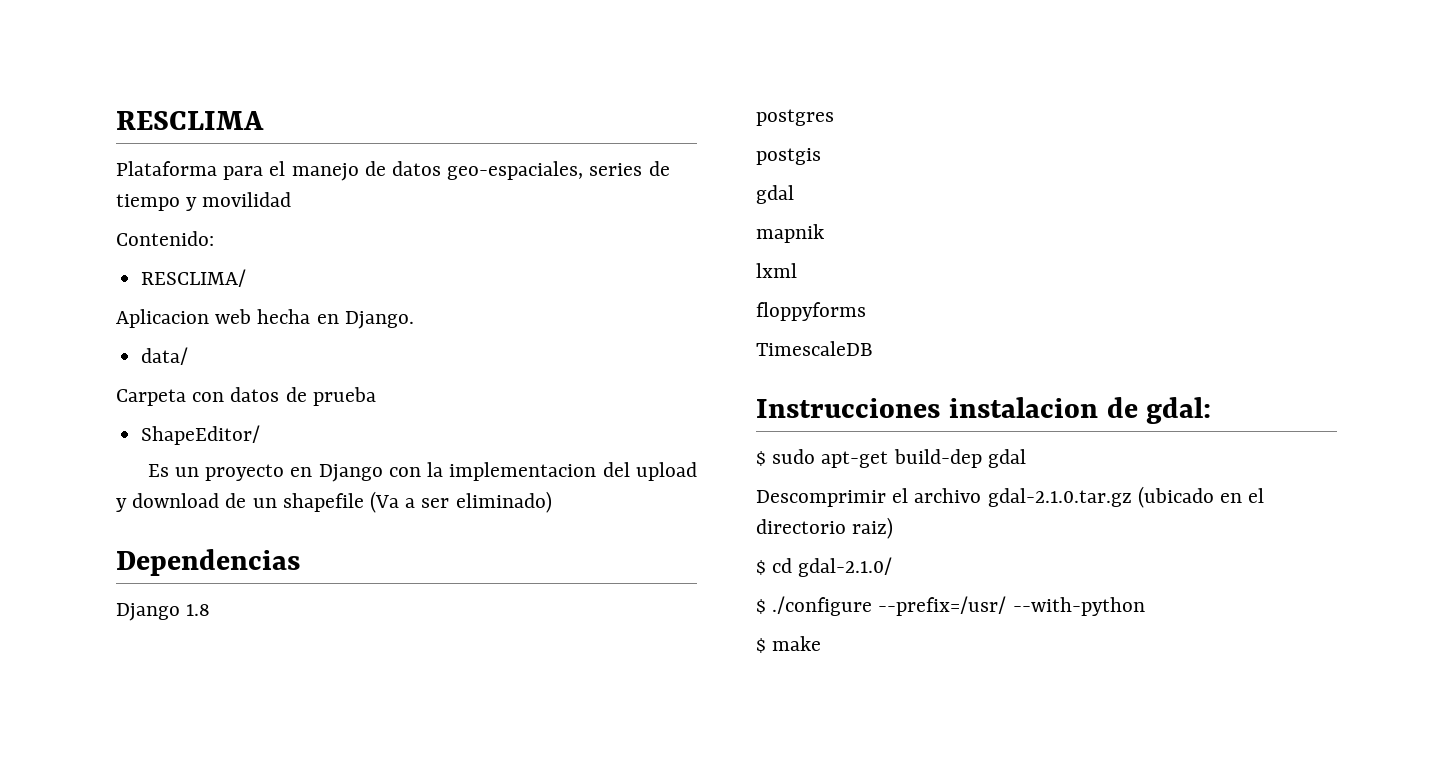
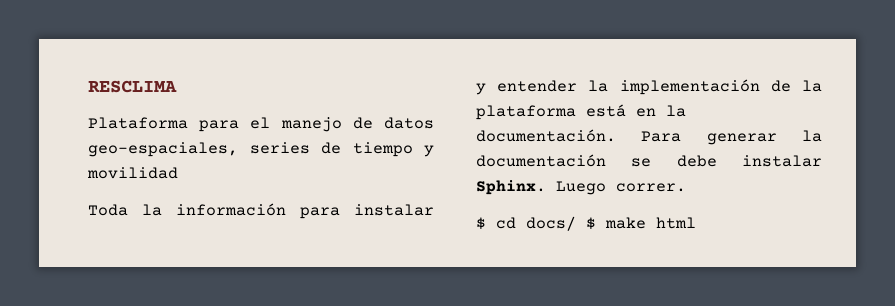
- Contenido:
- RESCLIMA/
- Aplicacion web hecha en Django.
- data/
- Carpeta con datos de prueba
- ShapeEditor/
- Es un proyecto en Django con la implementacion del upload y download de un shapefile (Va a ser eliminado)
- Dependencias
- Django 1.8
- postgres
- postgis
- gdal
- mapnik
- lxml
- floppyforms
- TimescaleDB
- Instrucciones instalacion de gdal:
- $ sudo apt-get build-dep gdal
- Descomprimir el archivo gdal-2.1.0.tar.gz (ubicado en el directorio raiz)
- $ cd gdal-2.1.0/
- $ ./configure --prefix=/usr/ --with-python
- $ make
+ Toda la información para instalar y entender la implementación de la plataforma está en la documentación. Para generar la documentación se debe instalar Sphinx. Luego correr.
+ $ cd docs/ $ make html

